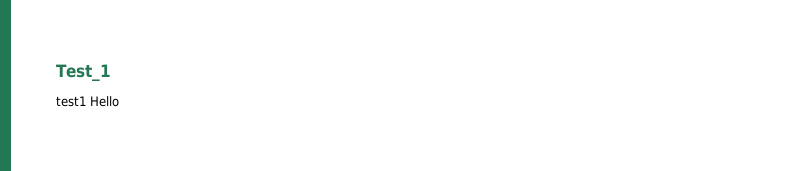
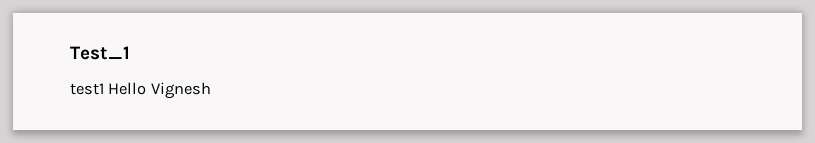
- test1 Hello
+ test1 Hello Vignesh

